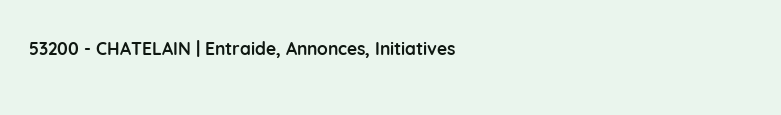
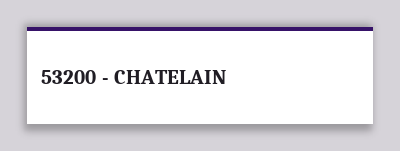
- 53200 - CHATELAIN | Entraide, Annonces, Initiatives
+ 53200 - CHATELAIN

